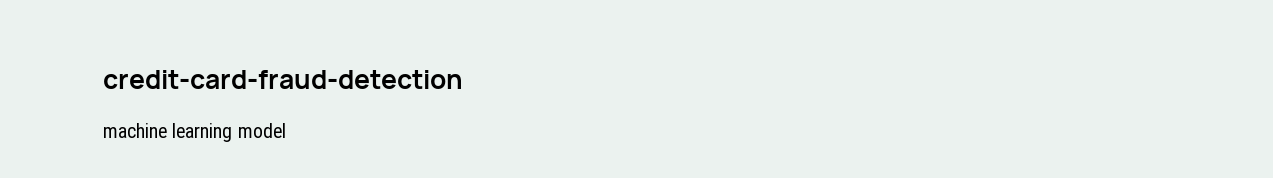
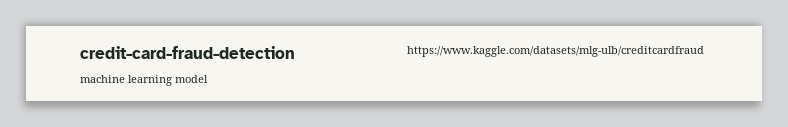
- machine learning model
+ machine learning model https://www.kaggle.com/datasets/mlg-ulb/creditcardfraud

